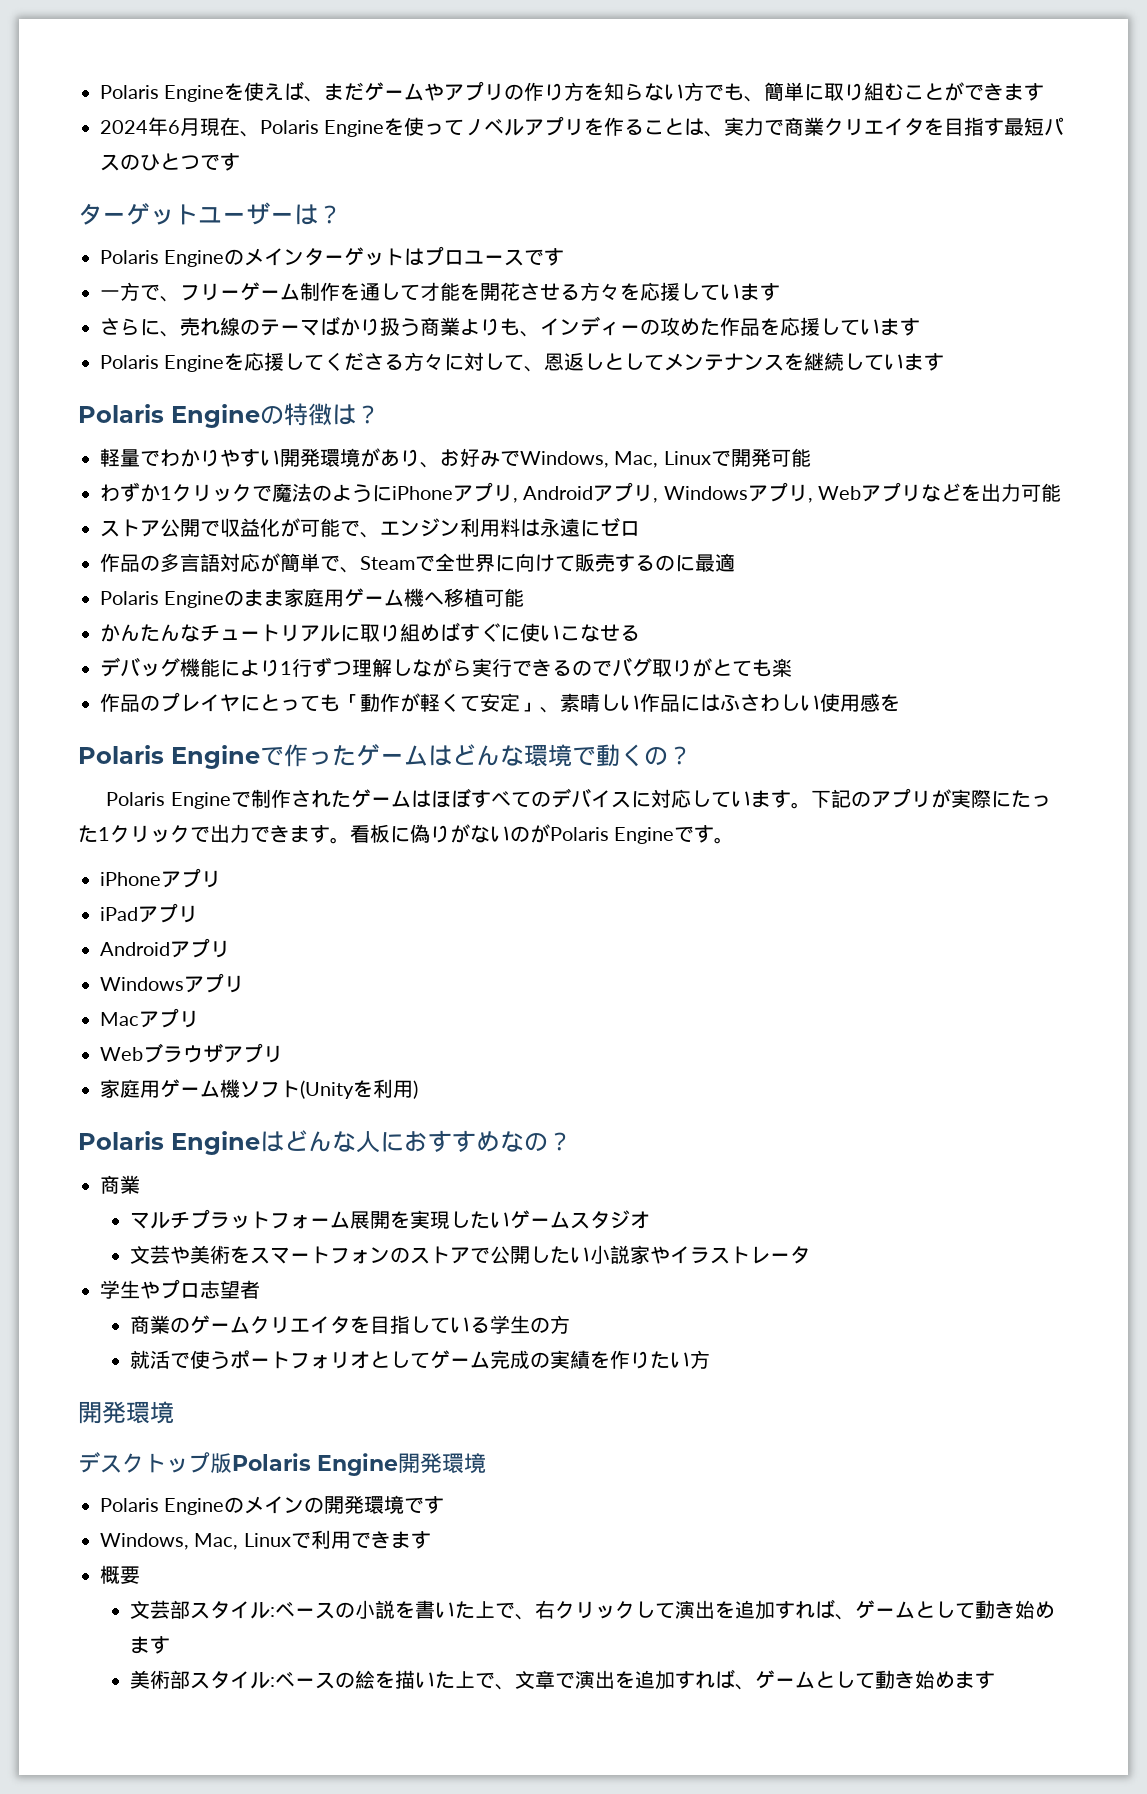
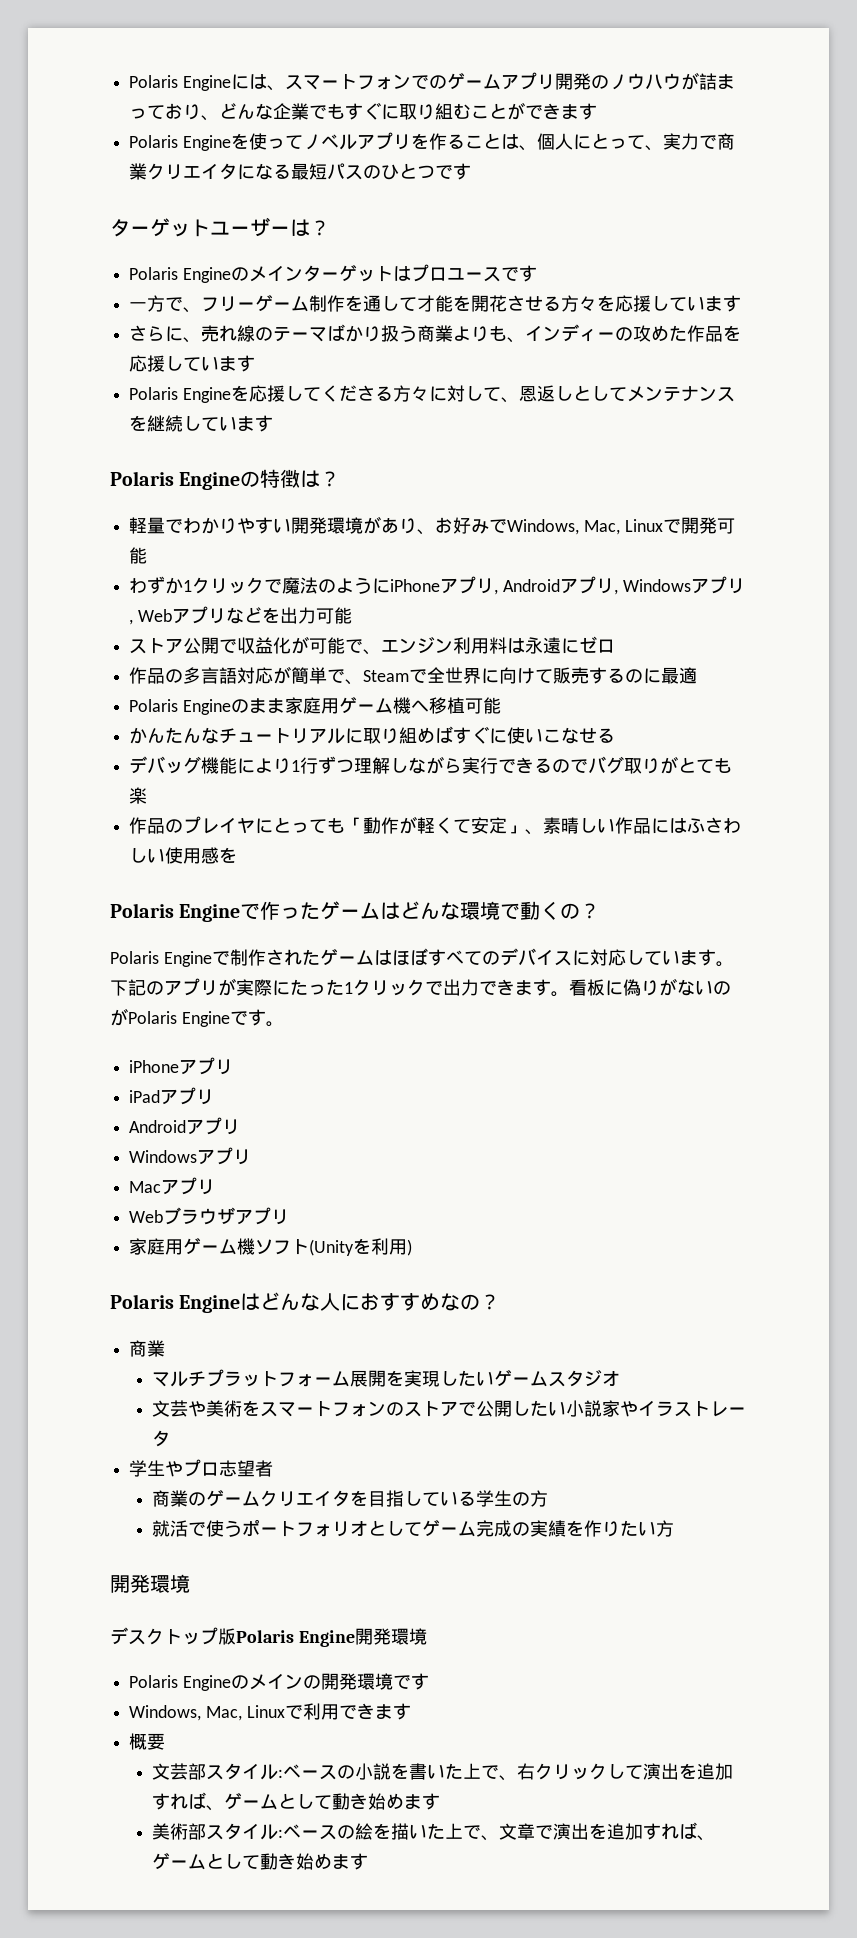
- Polaris Engineを使えば、まだゲームやアプリの作り方を知らない方でも、簡単に取り組むことができます
+ Polaris Engineには、スマートフォンでのゲームアプリ開発のノウハウが詰まっており、どんな企業でもすぐに取り組むことができます
- 2024年6月現在、Polaris Engineを使ってノベルアプリを作ることは、実力で商業クリエイタを目指す最短パスのひとつです
+ Polaris Engineを使ってノベルアプリを作ることは、個人にとって、実力で商業クリエイタになる最短パスのひとつです

